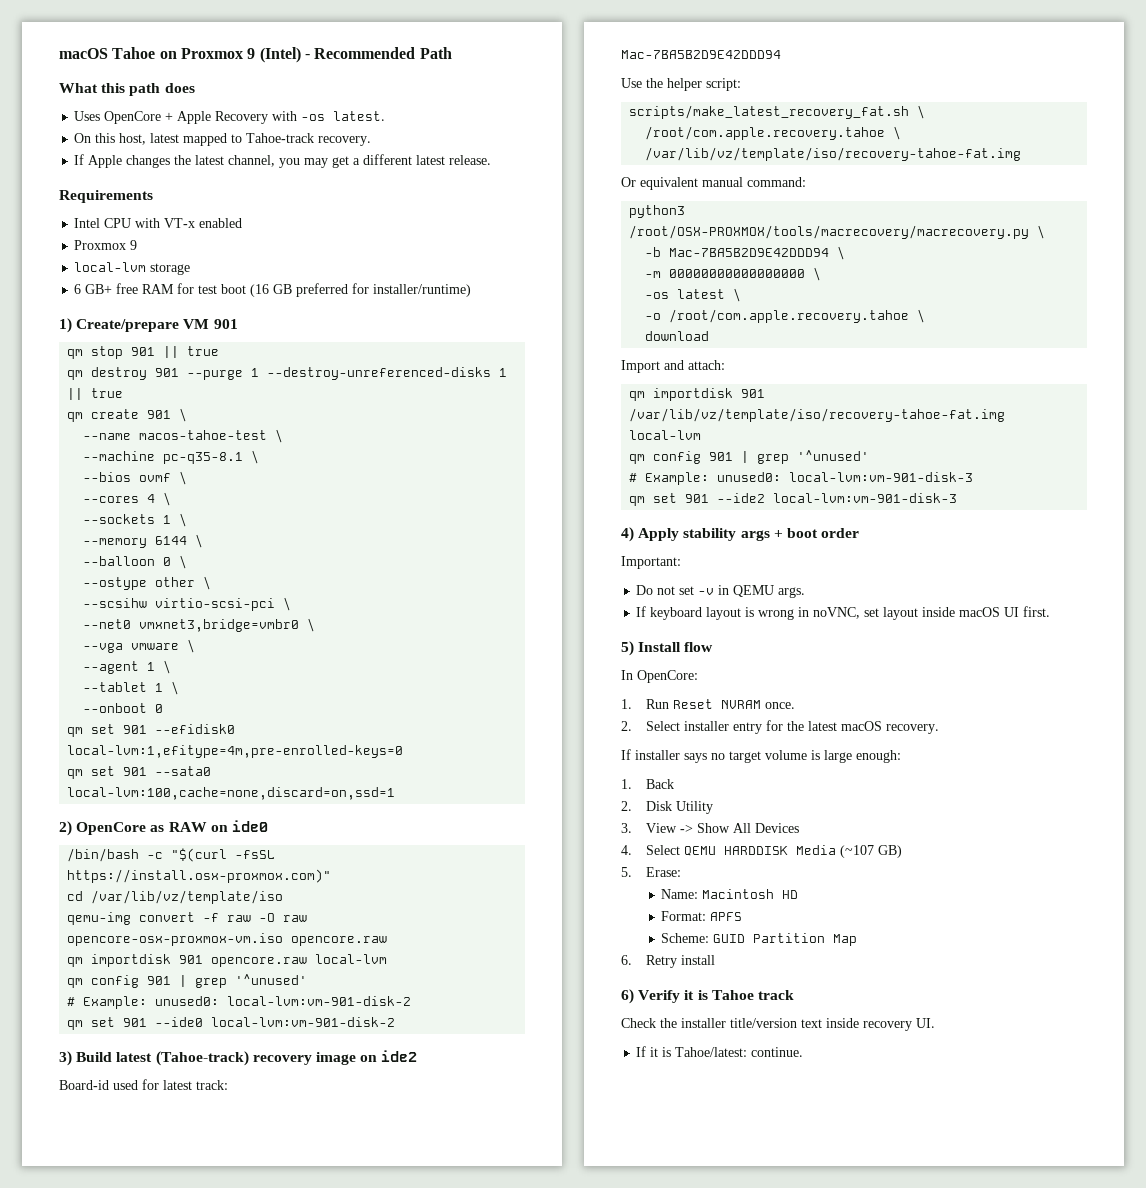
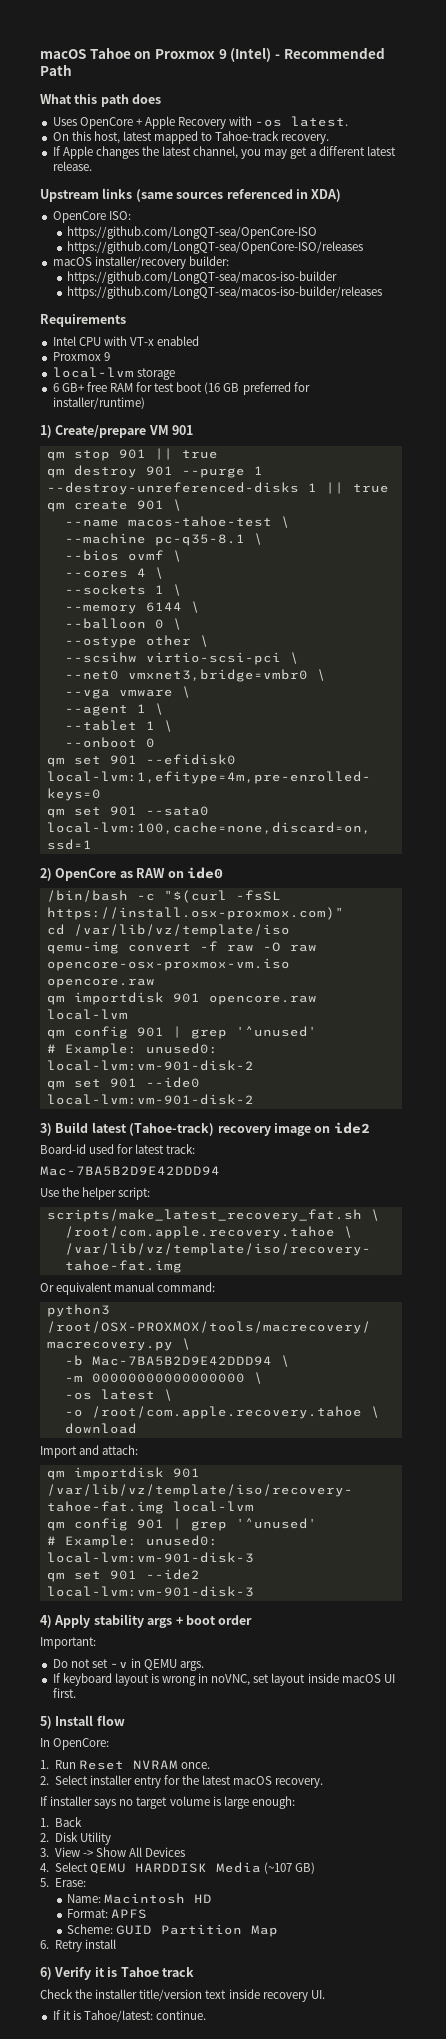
+ Upstream links (same sources referenced in XDA)
+ OpenCore ISO:
+ https://github.com/LongQT-sea/OpenCore-ISO
+ https://github.com/LongQT-sea/OpenCore-ISO/releases
+ macOS installer/recovery builder:
+ https://github.com/LongQT-sea/macos-iso-builder
+ https://github.com/LongQT-sea/macos-iso-builder/releases

